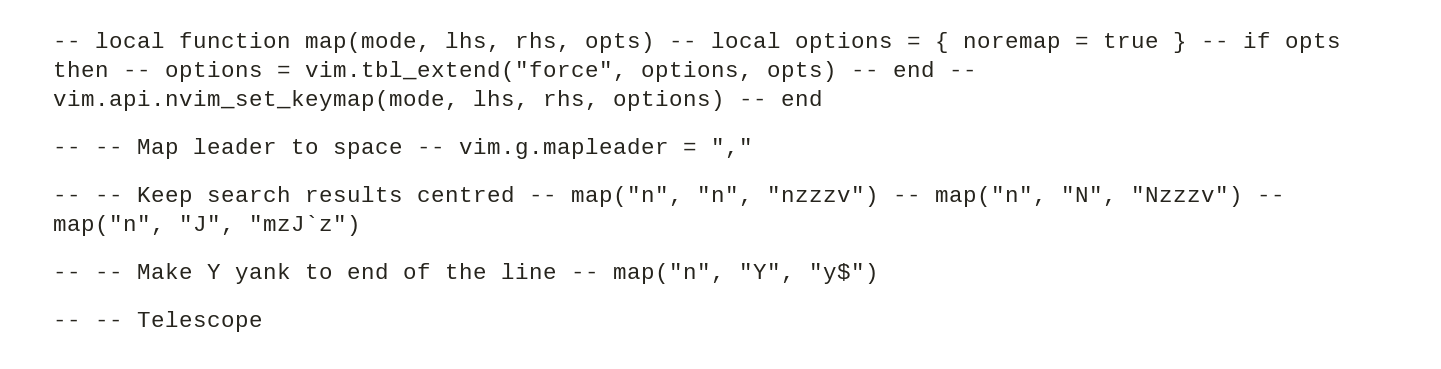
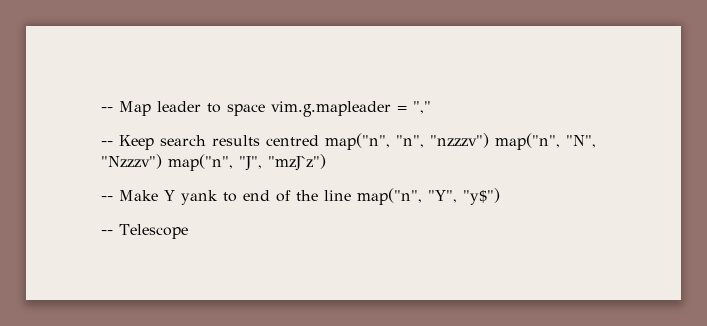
- -- local function map(mode, lhs, rhs, opts) -- local options = { noremap = true } -- if opts then -- options = vim.tbl_extend("force", options, opts) -- end -- vim.api.nvim_set_keymap(mode, lhs, rhs, options) -- end
- -- -- Map leader to space -- vim.g.mapleader = ","
+ -- Map leader to space vim.g.mapleader = ","
- -- -- Keep search results centred -- map("n", "n", "nzzzv") -- map("n", "N", "Nzzzv") -- map("n", "J", "mzJ`z")
+ -- Keep search results centred map("n", "n", "nzzzv") map("n", "N", "Nzzzv") map("n", "J", "mzJ`z")
- -- -- Make Y yank to end of the line -- map("n", "Y", "y$")
+ -- Make Y yank to end of the line map("n", "Y", "y$")
- -- -- Telescope
+ -- Telescope

